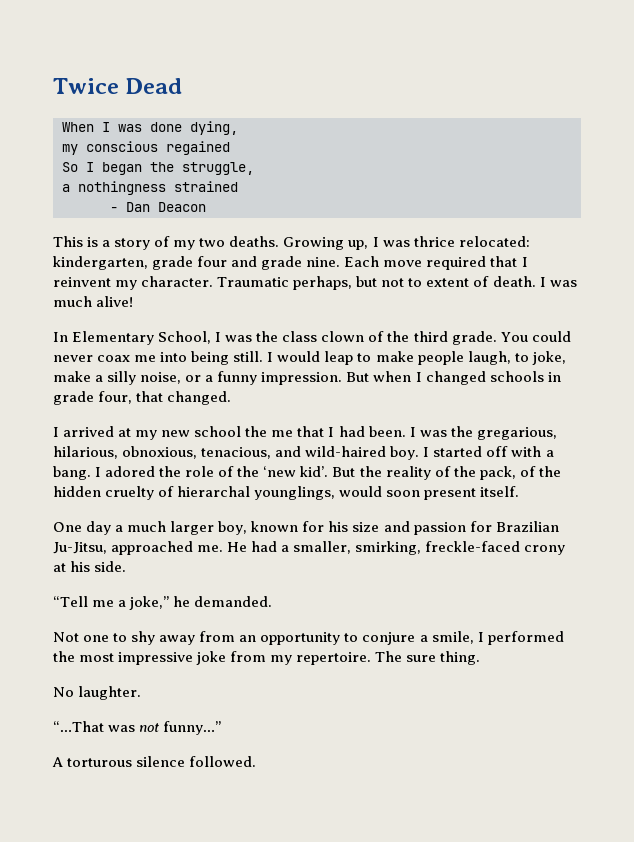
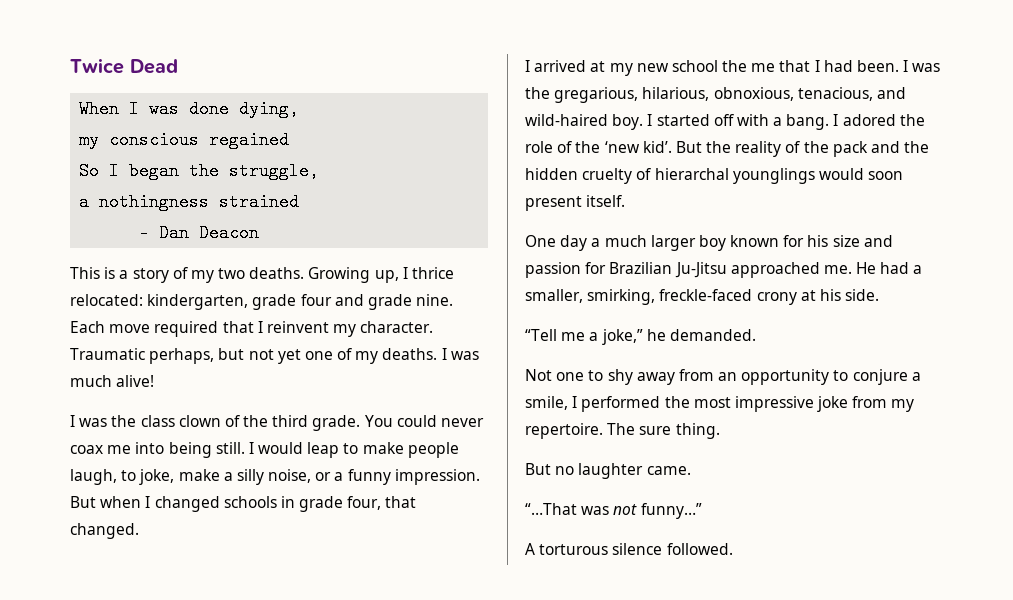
- Growing up, I was thrice relocated: kindergarten, grade four and grade nine.
+ Growing up, I thrice relocated: kindergarten, grade four and grade nine.
- Traumatic perhaps, but not to extent of death.
+ Traumatic perhaps, but not yet one of my deaths.
- In Elementary School, I was the class clown of the third grade.
+ I was the class clown of the third grade.
- But the reality of the pack, of the hidden cruelty of hierarchal younglings, would soon present itself.
+ But the reality of the pack and the hidden cruelty of hierarchal younglings would soon present itself.
- One day a much larger boy, known for his size and passion for Brazilian Ju-Jitsu, approached me.
+ One day a much larger boy known for his size and passion for Brazilian Ju-Jitsu approached me.
- No laughter.
+ But no laughter came.

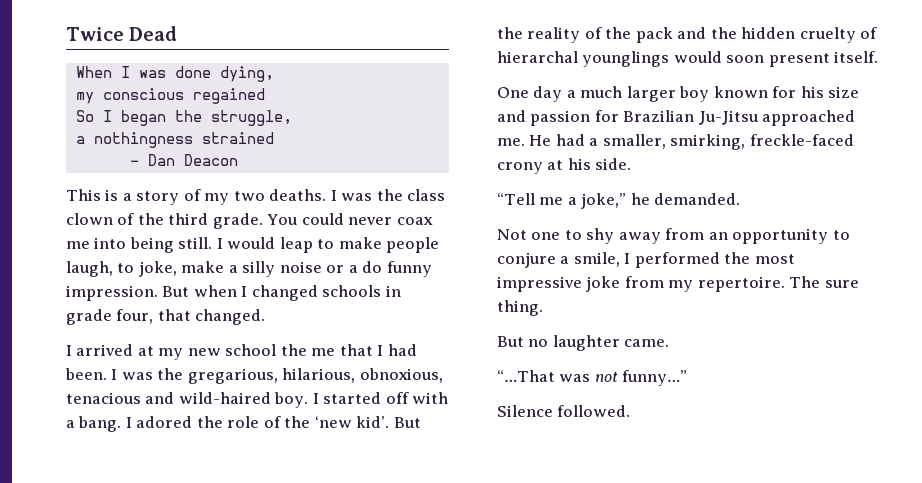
- This is a story of my two deaths. Growing up, I thrice relocated: kindergarten, grade four and grade nine. Each move required that I reinvent my character. Traumatic perhaps, but not yet one of my deaths. I was much alive!
- I was the class clown of the third grade.
+ This is a story of my two deaths. I was the class clown of the third grade.
- I would leap to make people laugh, to joke, make a silly noise, or a funny impression.
+ I would leap to make people laugh, to joke, make a silly noise or a do funny impression.
- I was the gregarious, hilarious, obnoxious, tenacious, and wild-haired boy.
+ I was the gregarious, hilarious, obnoxious, tenacious and wild-haired boy.
- A torturous silence followed.
+ Silence followed.

